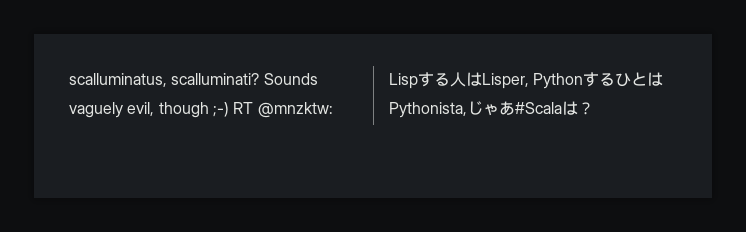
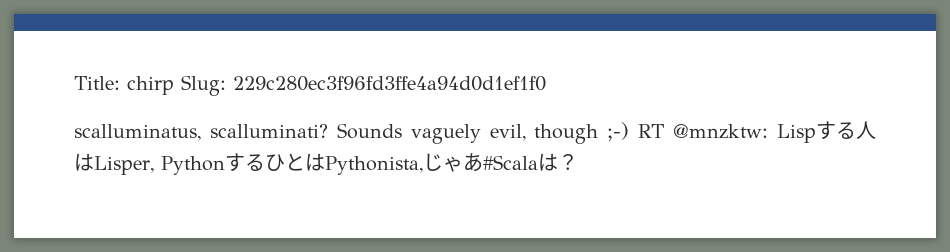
+ Title: chirp Slug: 229c280ec3f96fd3ffe4a94d0d1ef1f0

